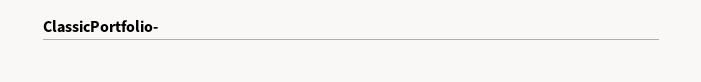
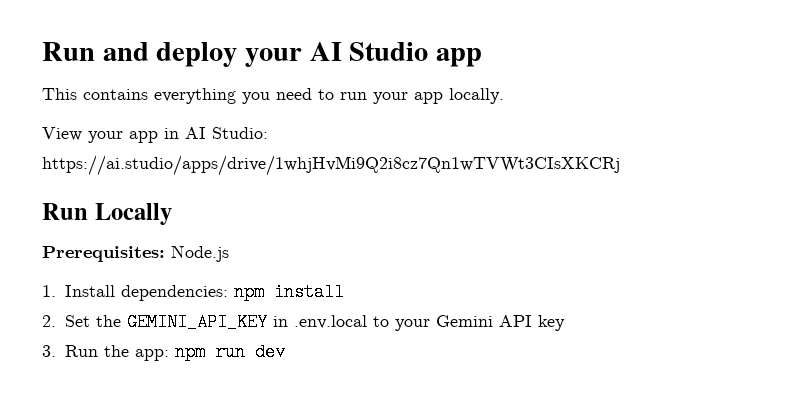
- ClassicPortfolio-
+ Run and deploy your AI Studio app
+ This contains everything you need to run your app locally.
+ View your app in AI Studio: https://ai.studio/apps/drive/1whjHvMi9Q2i8cz7Qn1wTVWt3CIsXKCRj
+ Run Locally
+ Prerequisites: Node.js
+ 1. Install dependencies: npm install
+ 2. Set the GEMINI_API_KEY in .env.local to your Gemini API key
+ 3. Run the app: npm run dev

